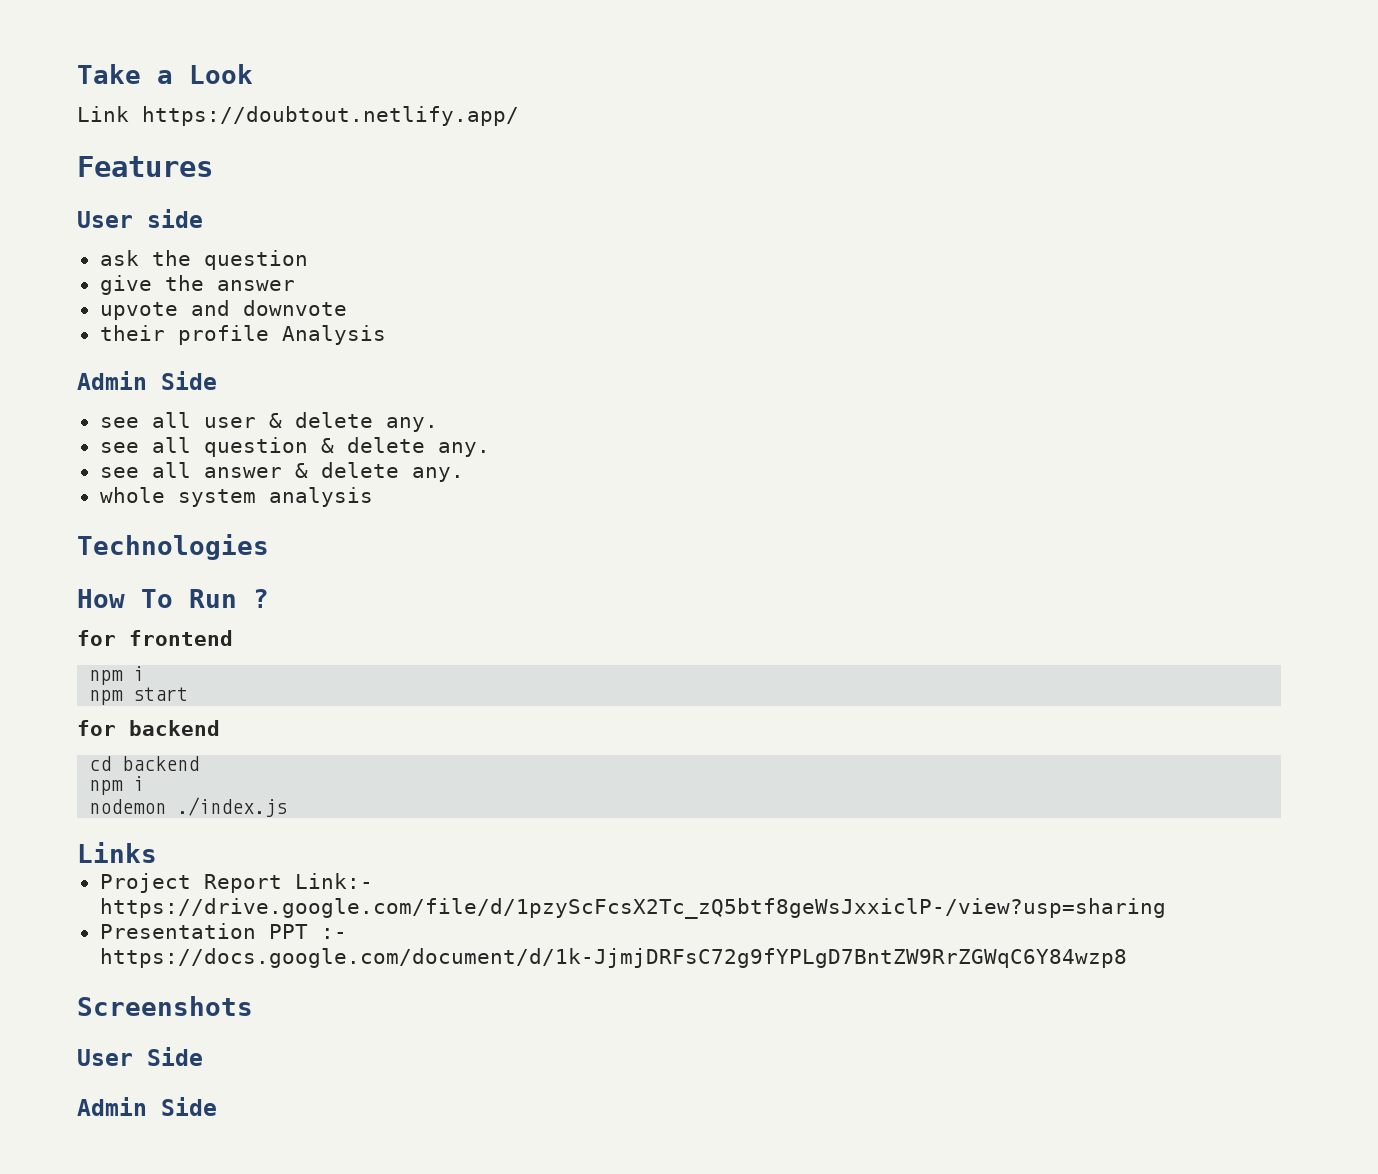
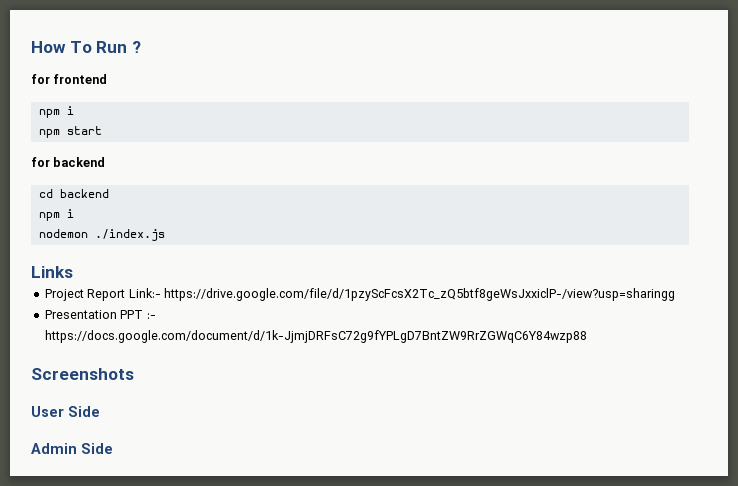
- Take a Look
- Link https://doubtout.netlify.app/
- Features
- User side
- ask the question
- give the answer
- upvote and downvote
- their profile Analysis
- Admin Side
- see all user & delete any.
- see all question & delete any.
- see all answer & delete any.
- whole system analysis
- Technologies
- Project Report Link:- https://drive.google.com/file/d/1pzyScFcsX2Tc_zQ5btf8geWsJxxiclP-/view?usp=sharing
+ Project Report Link:- https://drive.google.com/file/d/1pzyScFcsX2Tc_zQ5btf8geWsJxxiclP-/view?usp=sharingg
- Presentation PPT :- https://docs.google.com/document/d/1k-JjmjDRFsC72g9fYPLgD7BntZW9RrZGWqC6Y84wzp8
+ Presentation PPT :- https://docs.google.com/document/d/1k-JjmjDRFsC72g9fYPLgD7BntZW9RrZGWqC6Y84wzp88

